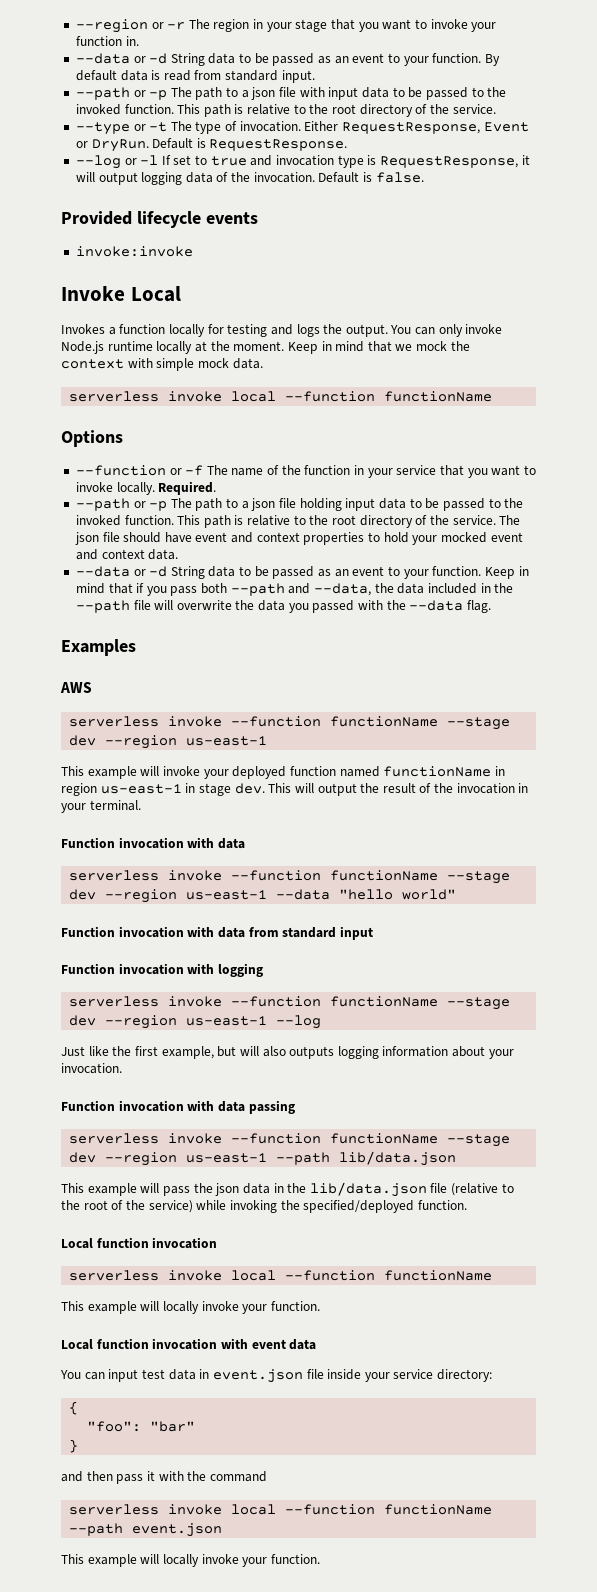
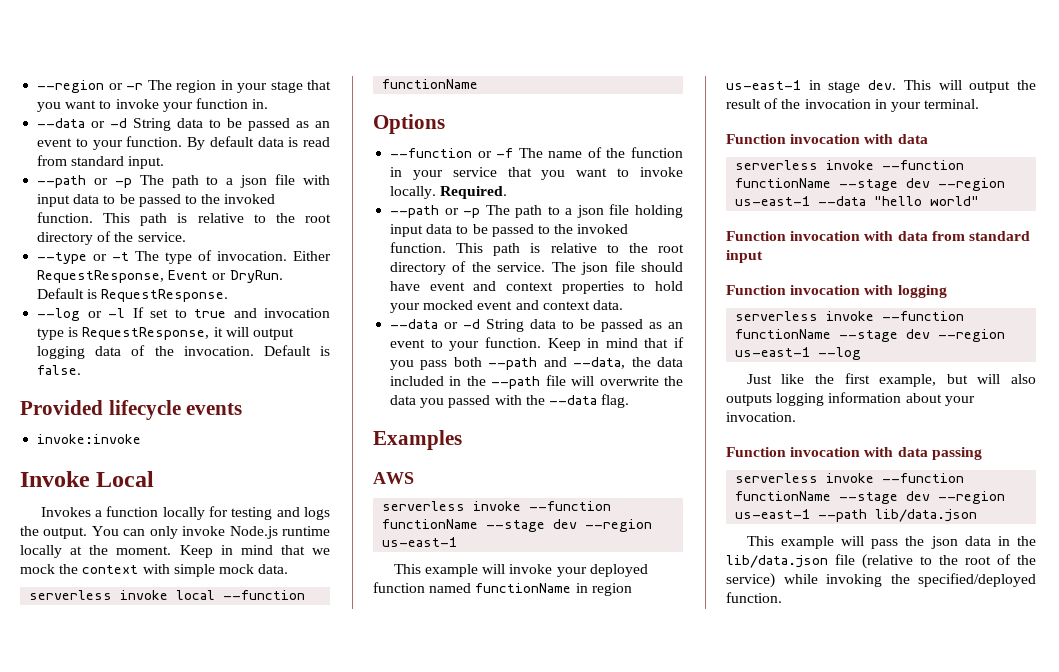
  This example will pass the json data in the lib/data.json file (relative to the root of the service) while invoking the specified/deployed function.
- Local function invocation
- serverless invoke local --function functionName
- This example will locally invoke your function.
- Local function invocation with event data
- You can input test data in event.json file inside your service directory:
- {
- "foo": "bar"
- }
- and then pass it with the command
- serverless invoke local --function functionName --path event.json
- This example will locally invoke your function.

